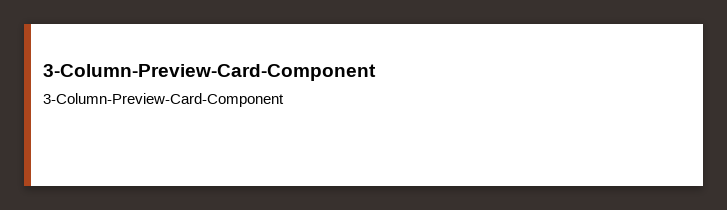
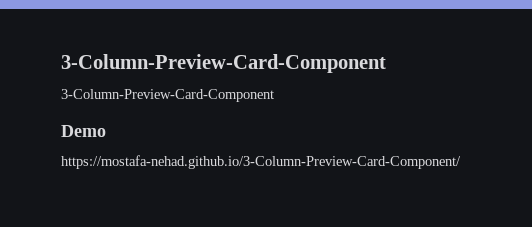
+ Demo
+ https://mostafa-nehad.github.io/3-Column-Preview-Card-Component/

